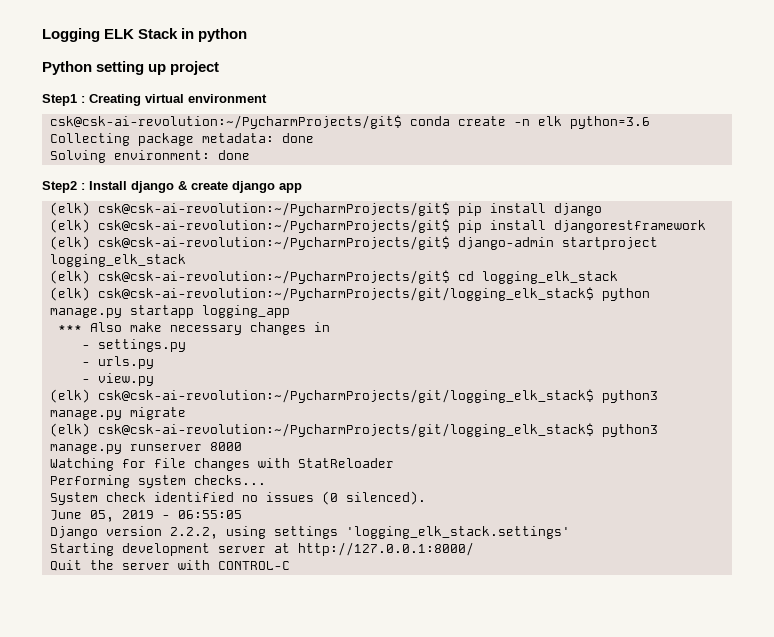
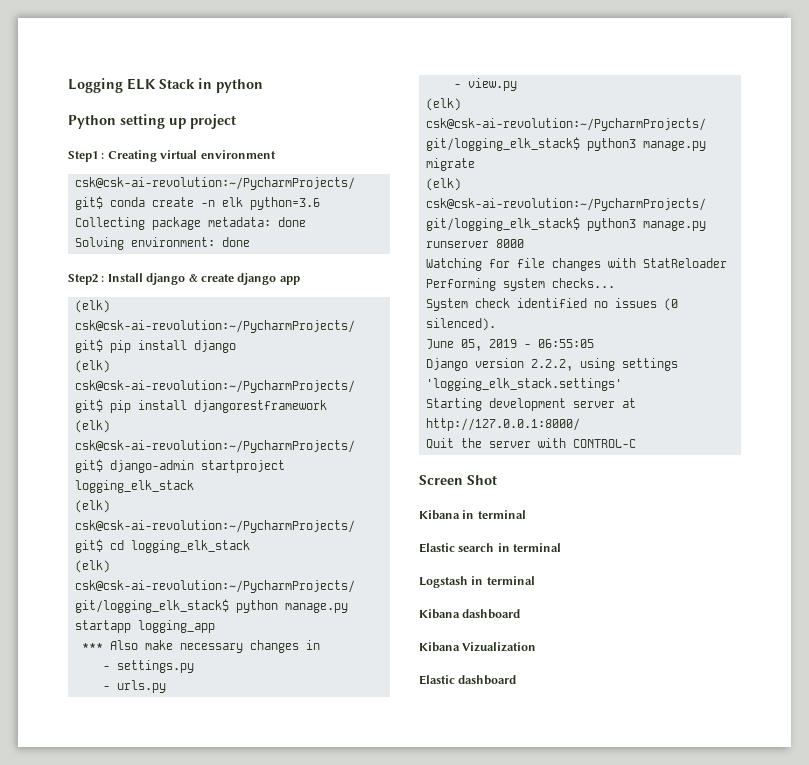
+ Screen Shot
+ Kibana in terminal
+ Elastic search in terminal
+ Logstash in terminal
+ Kibana dashboard
+ Kibana Vizualization
+ Elastic dashboard

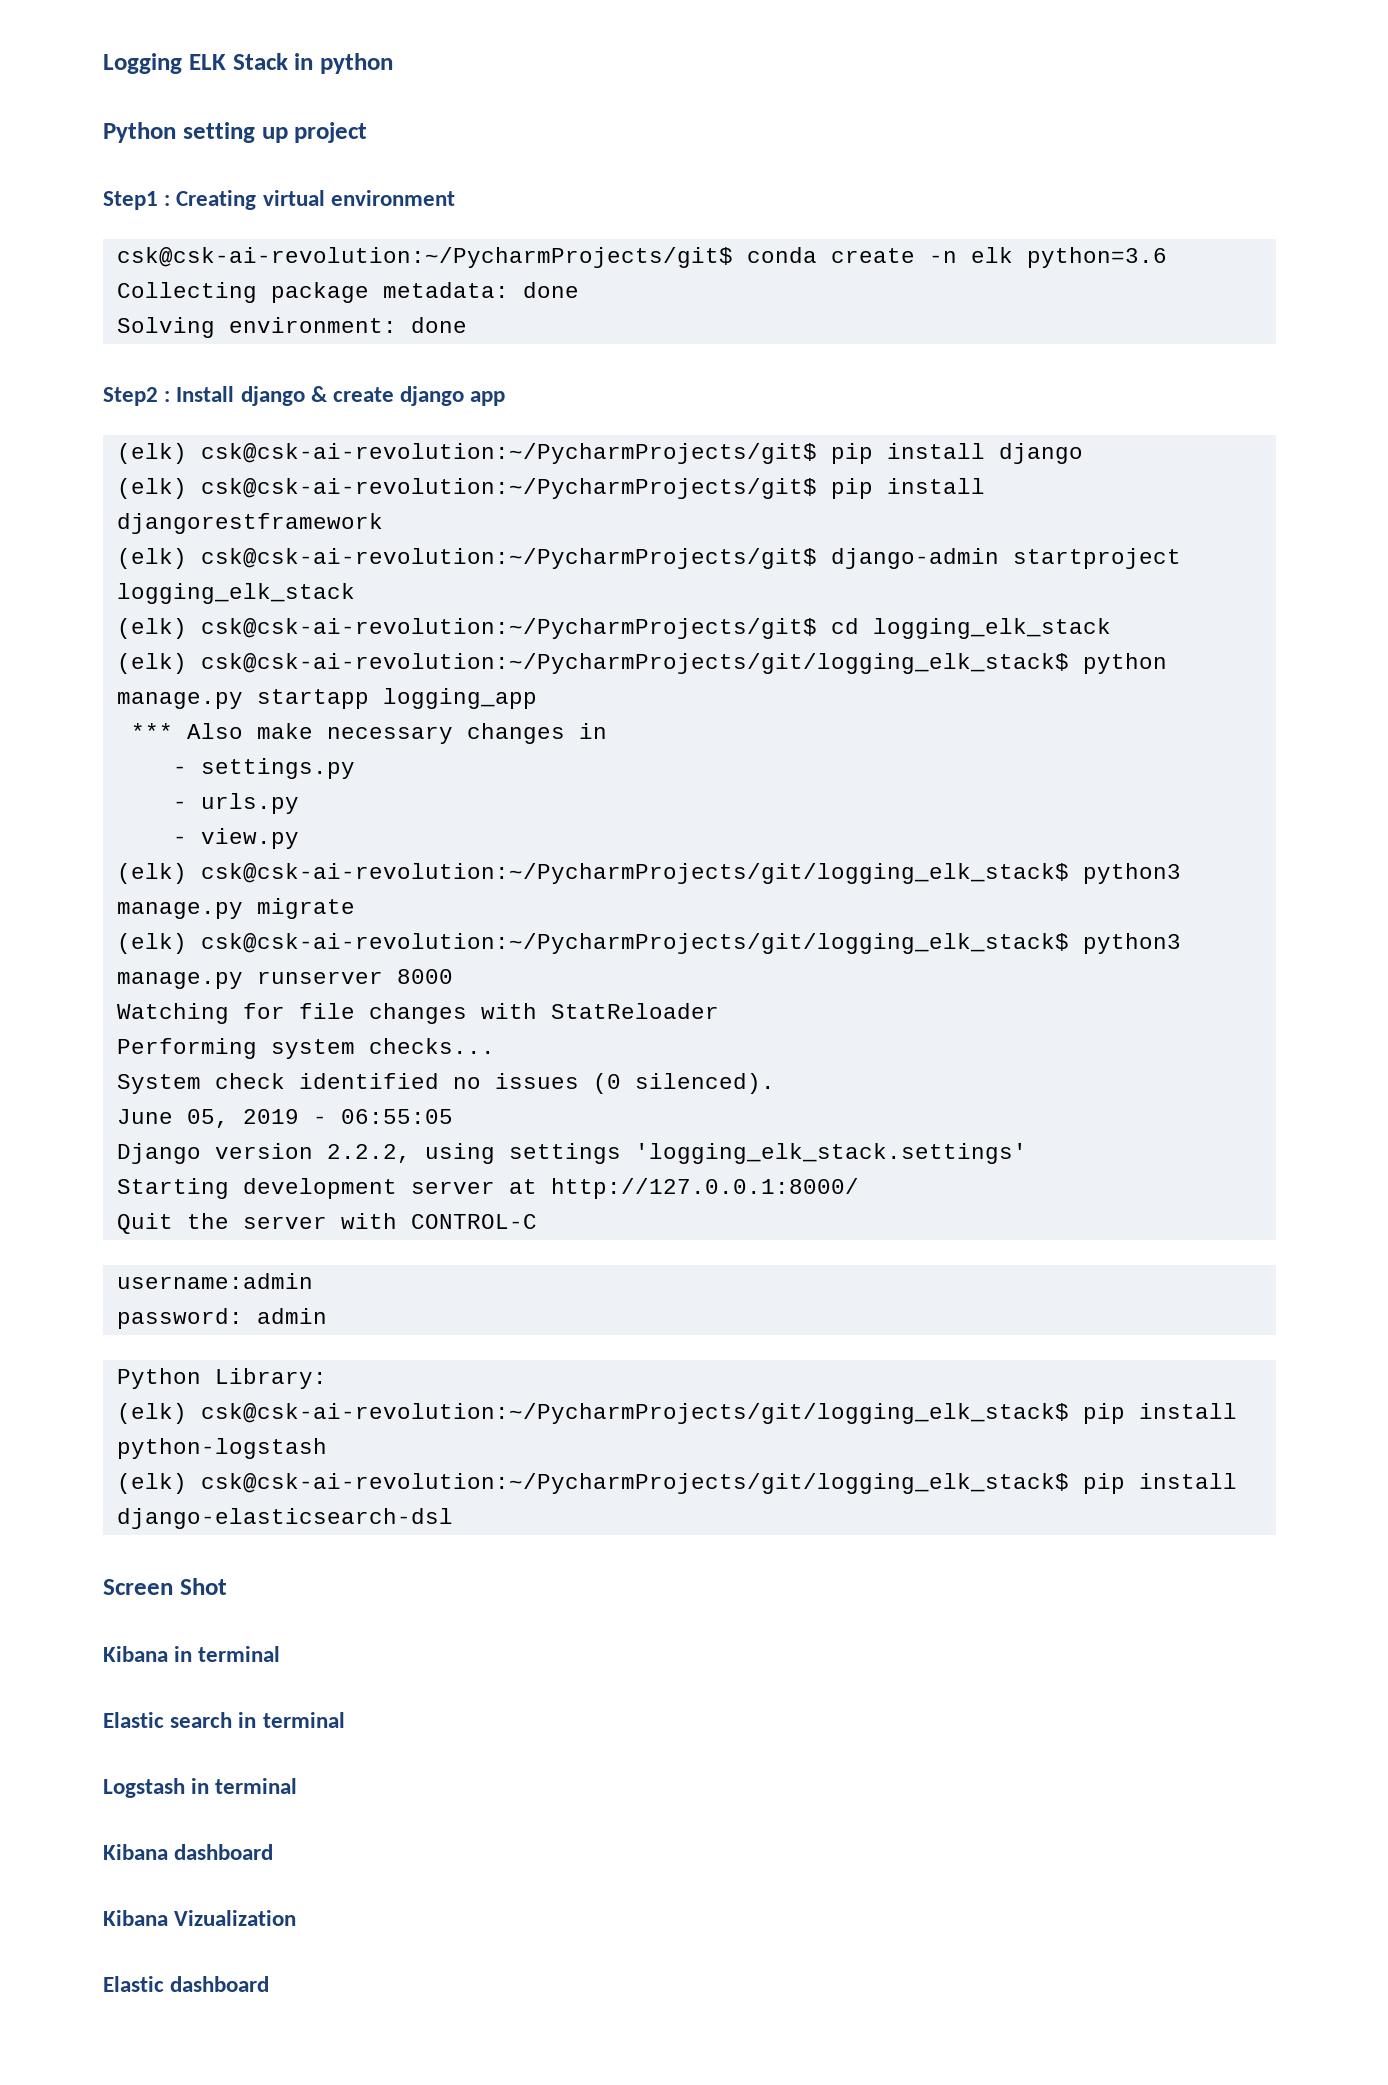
+ username:admin
+ password: admin
+ Python Library:
+ (elk) csk@csk-ai-revolution:~/PycharmProjects/git/logging_elk_stack$ pip install python-logstash
+ (elk) csk@csk-ai-revolution:~/PycharmProjects/git/logging_elk_stack$ pip install django-elasticsearch-dsl

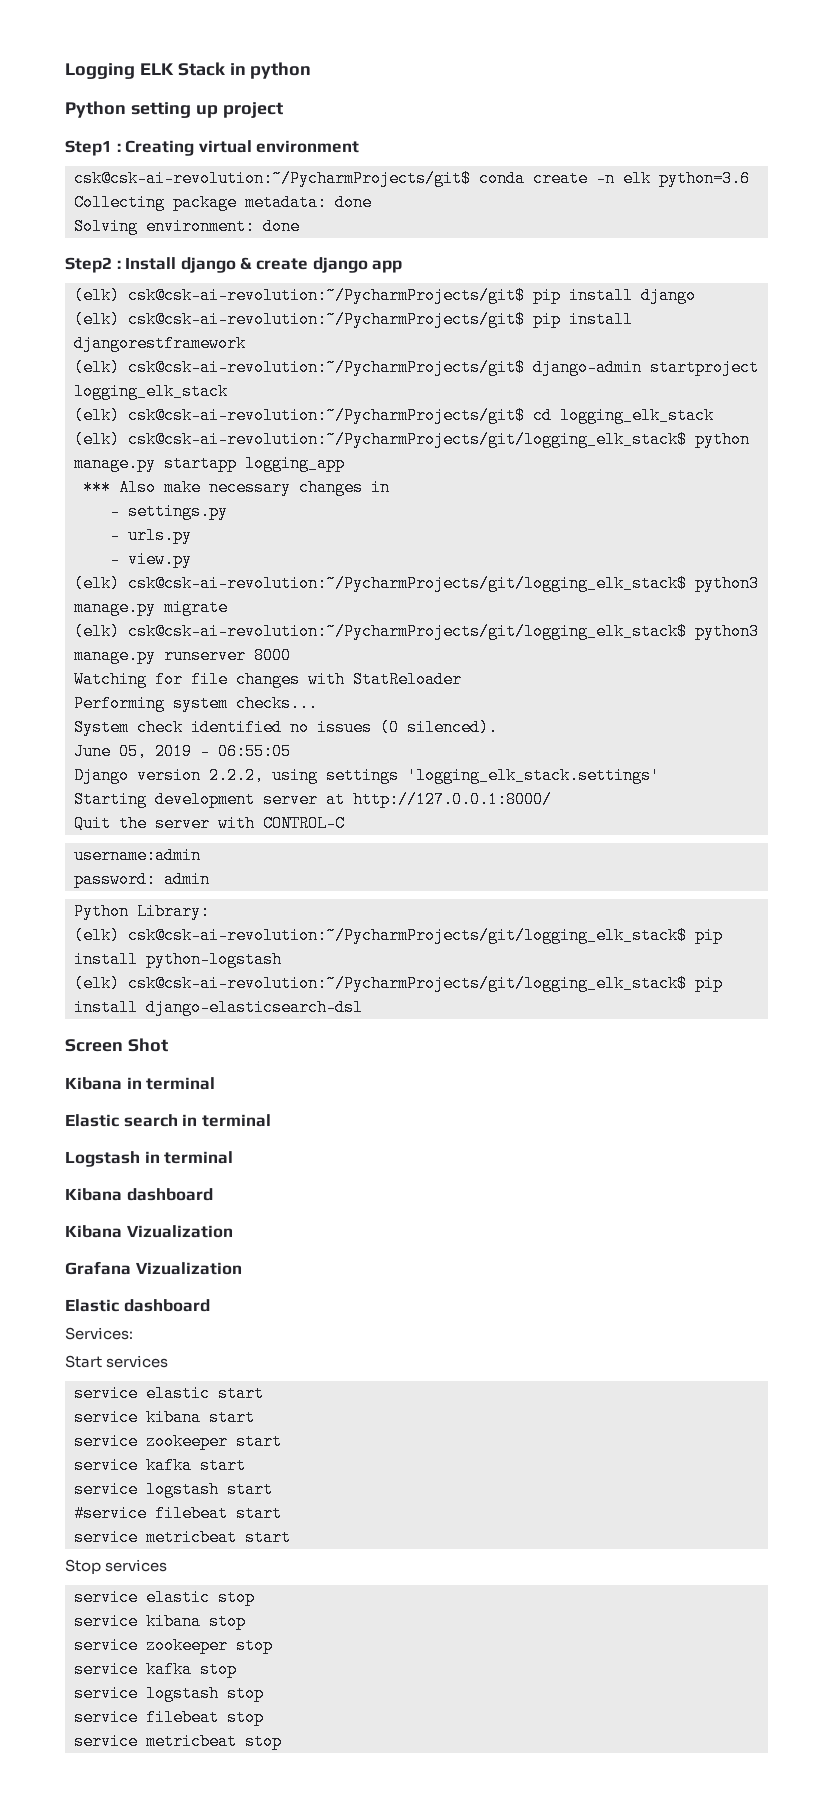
+ Grafana Vizualization
+ Services:
+ Start services
+ service elastic start
+ service kibana start
+ service zookeeper start
+ service kafka start
+ service logstash start
+ #service filebeat start
+ service metricbeat start
+ Stop services
+ service elastic stop
+ service kibana stop
+ service zookeeper stop
+ service kafka stop
+ service logstash stop
+ service filebeat stop
+ service metricbeat stop

